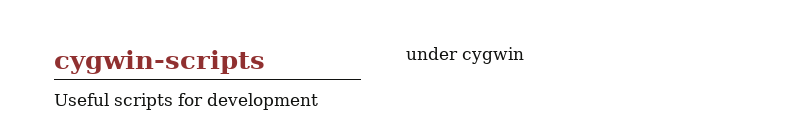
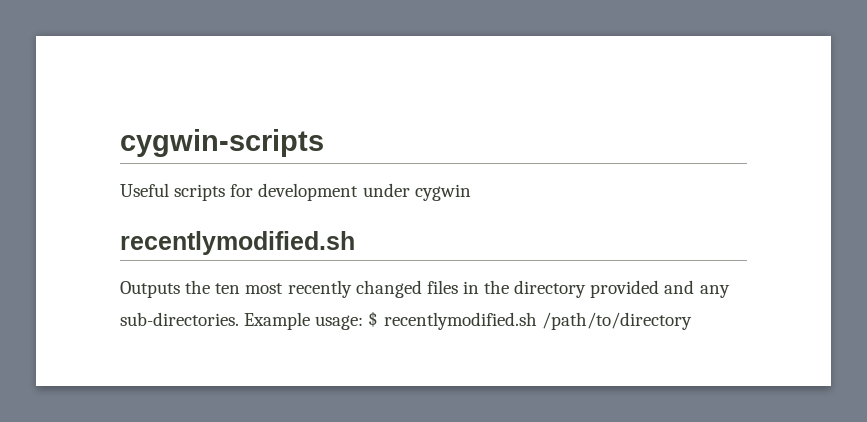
  Useful scripts for development under cygwin
+ recentlymodified.sh
+ Outputs the ten most recently changed files in the directory provided and any sub-directories. Example usage: $ recentlymodified.sh /path/to/directory

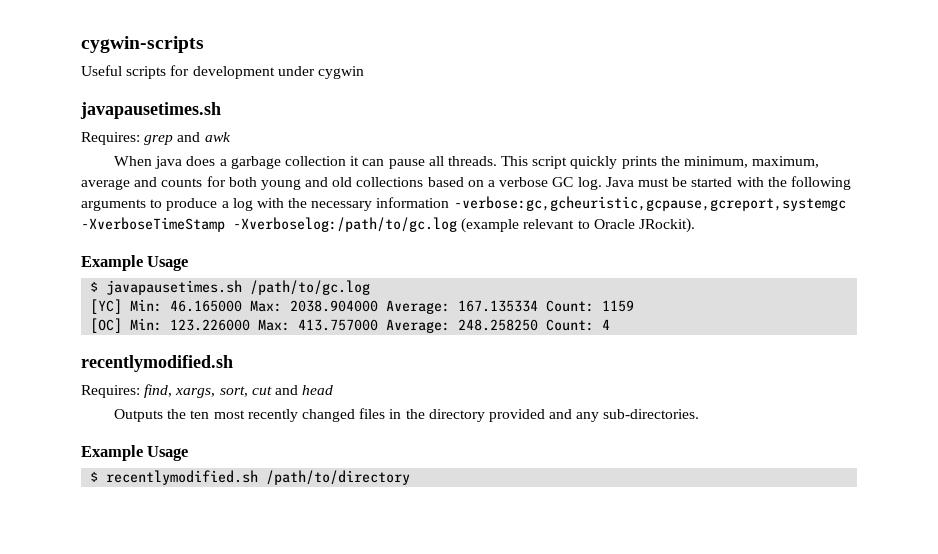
  Useful scripts for development under cygwin
+ javapausetimes.sh
+ Requires: grep and awk
+ When java does a garbage collection it can pause all threads. This script quickly prints the minimum, maximum, average and counts for both young and old collections based on a verbose GC log. Java must be started with the following arguments to produce a log with the necessary information -verbose:gc,gcheuristic,gcpause,gcreport,systemgc -XverboseTimeStamp -Xverboselog:/path/to/gc.log (example relevant to Oracle JRockit).
+ Example Usage
+ $ javapausetimes.sh /path/to/gc.log
+ [YC] Min: 46.165000 Max: 2038.904000 Average: 167.135334 Count: 1159
+ [OC] Min: 123.226000 Max: 413.757000 Average: 248.258250 Count: 4
  recentlymodified.sh
+ Requires: find, xargs, sort, cut and head
- Outputs the ten most recently changed files in the directory provided and any sub-directories. Example usage: $ recentlymodified.sh /path/to/directory
+ Outputs the ten most recently changed files in the directory provided and any sub-directories.
+ Example Usage
+ $ recentlymodified.sh /path/to/directory

